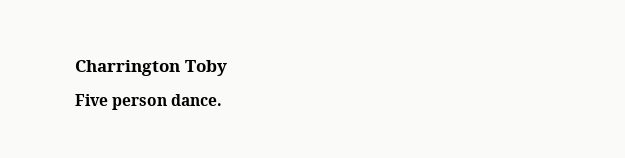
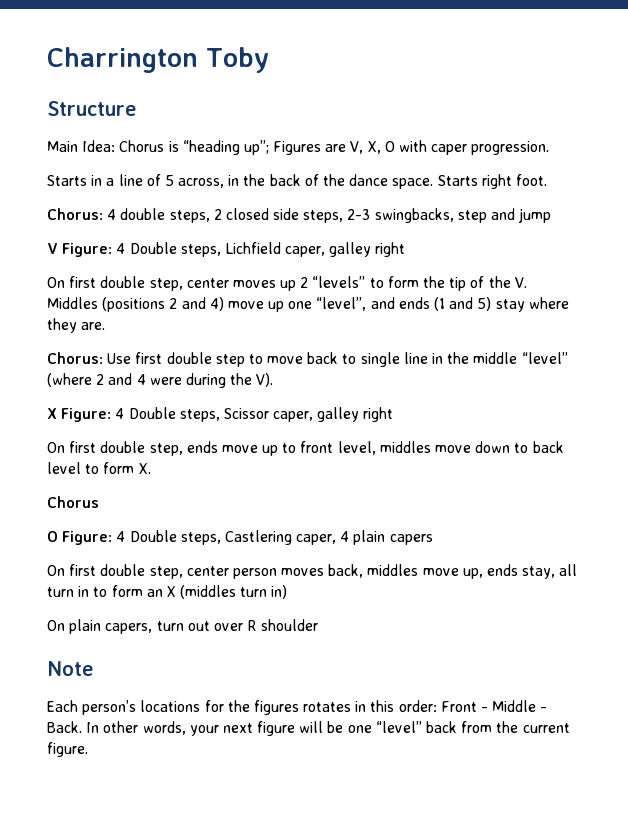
- Five person dance.
+ Structure
+ Main Idea: Chorus is “heading up”; Figures are V, X, O with caper progression.
+ Starts in a line of 5 across, in the back of the dance space. Starts right foot.
+ Chorus: 4 double steps, 2 closed side steps, 2-3 swingbacks, step and jump
+ V Figure: 4 Double steps, Lichfield caper, galley right
+ On first double step, center moves up 2 “levels” to form the tip of the V. Middles (positions 2 and 4) move up one “level”, and ends (1 and 5) stay where they are.
+ Chorus: Use first double step to move back to single line in the middle “level” (where 2 and 4 were during the V).
+ X Figure: 4 Double steps, Scissor caper, galley right
+ On first double step, ends move up to front level, middles move down to back level to form X.
+ Chorus
+ O Figure: 4 Double steps, Castlering caper, 4 plain capers
+ On first double step, center person moves back, middles move up, ends stay, all turn in to form an X (middles turn in)
+ On plain capers, turn out over R shoulder
+ Note
+ Each person’s locations for the figures rotates in this order: Front - Middle - Back. In other words, your next figure will be one “level” back from the current figure.

